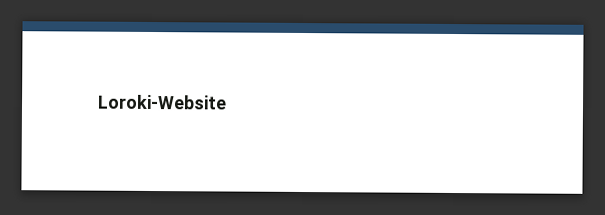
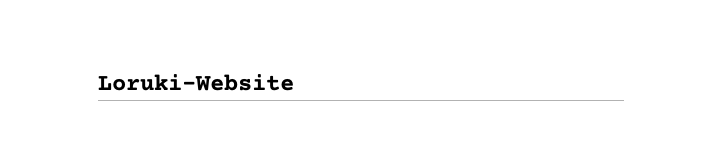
- Loroki-Website
+ Loruki-Website

